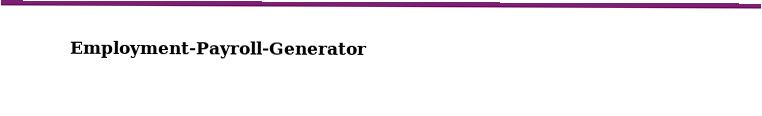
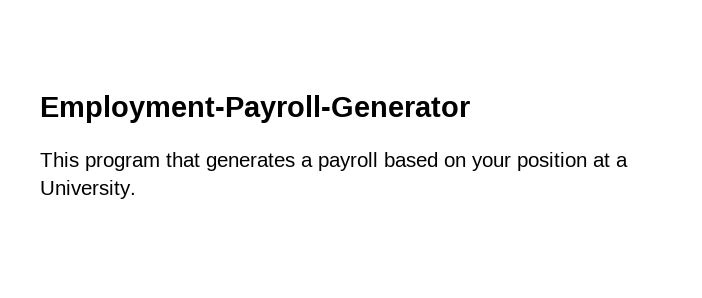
+ This program that generates a payroll based on your position at a University.

